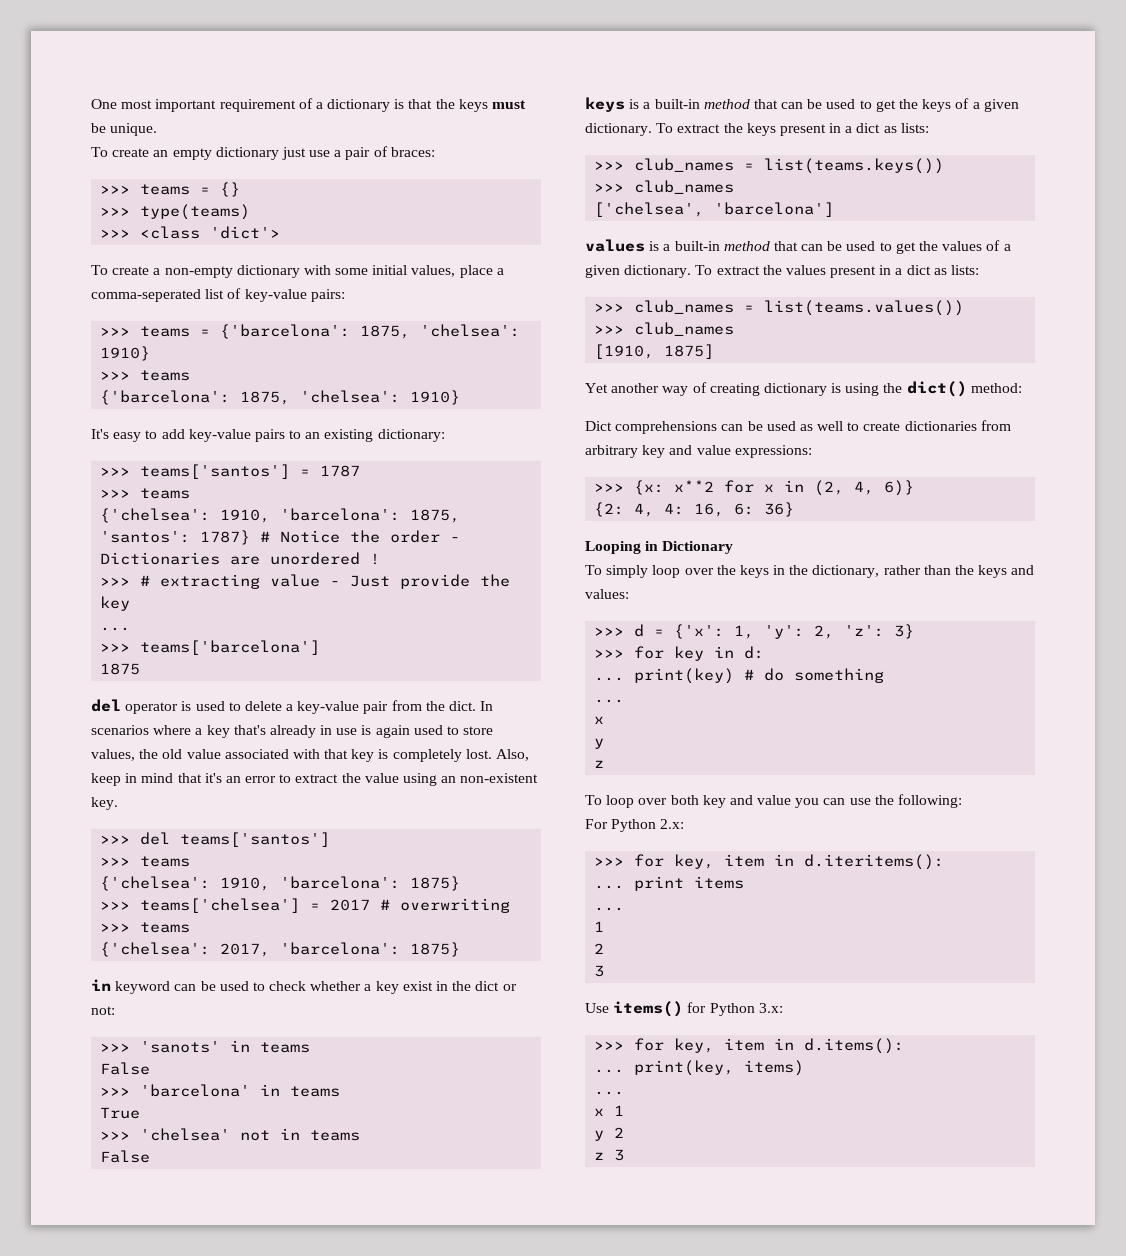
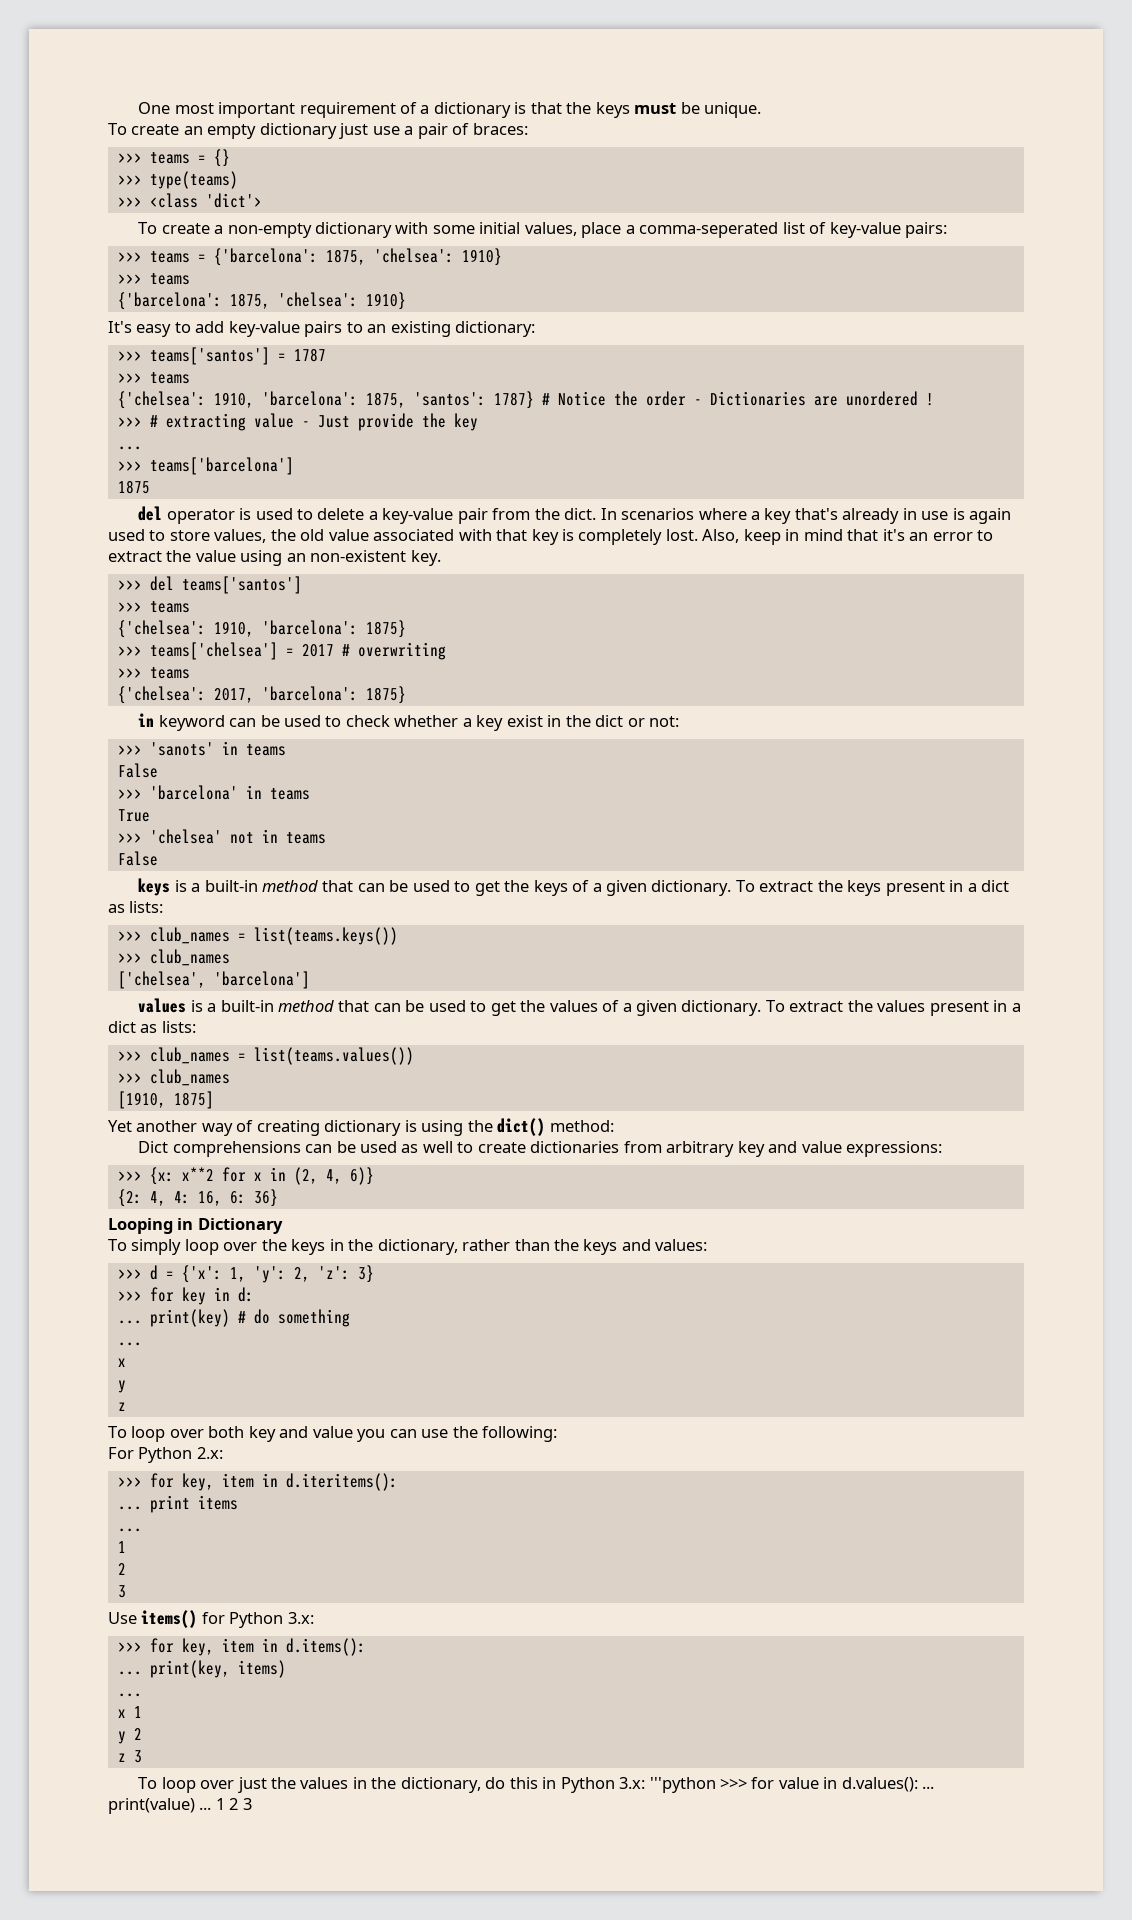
+ To loop over just the values in the dictionary, do this in Python 3.x: '''python >>> for value in d.values(): ... print(value) ... 1 2 3

